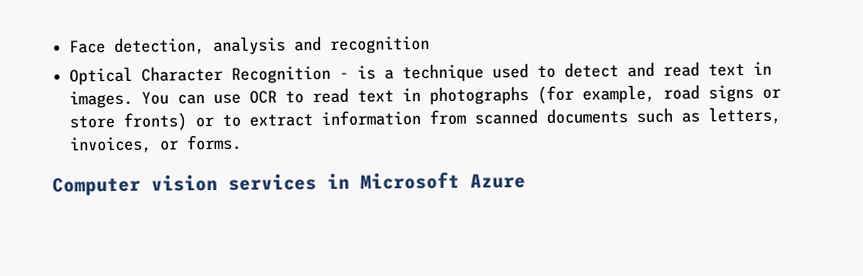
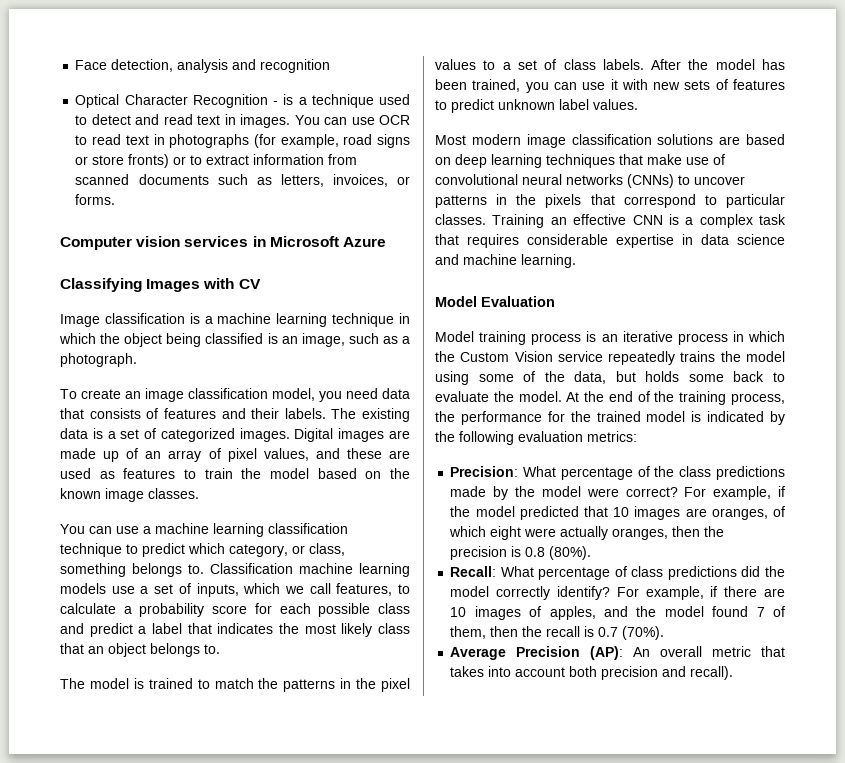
+ Classifying Images with CV
+ Image classification is a machine learning technique in which the object being classified is an image, such as a photograph.
+ To create an image classification model, you need data that consists of features and their labels. The existing data is a set of categorized images. Digital images are made up of an array of pixel values, and these are used as features to train the model based on the known image classes.
+ You can use a machine learning classification technique to predict which category, or class, something belongs to. Classification machine learning models use a set of inputs, which we call features, to calculate a probability score for each possible class and predict a label that indicates the most likely class that an object belongs to.
+ The model is trained to match the patterns in the pixel values to a set of class labels. After the model has been trained, you can use it with new sets of features to predict unknown label values.
+ Most modern image classification solutions are based on deep learning techniques that make use of convolutional neural networks (CNNs) to uncover patterns in the pixels that correspond to particular classes. Training an effective CNN is a complex task that requires considerable expertise in data science and machine learning.
+ Model Evaluation
+ Model training process is an iterative process in which the Custom Vision service repeatedly trains the model using some of the data, but holds some back to evaluate the model. At the end of the training process, the performance for the trained model is indicated by the following evaluation metrics:
+ Precision: What percentage of the class predictions made by the model were correct? For example, if the model predicted that 10 images are oranges, of which eight were actually oranges, then the precision is 0.8 (80%).
+ Recall: What percentage of class predictions did the model correctly identify? For example, if there are 10 images of apples, and the model found 7 of them, then the recall is 0.7 (70%).
+ Average Precision (AP): An overall metric that takes into account both precision and recall).

